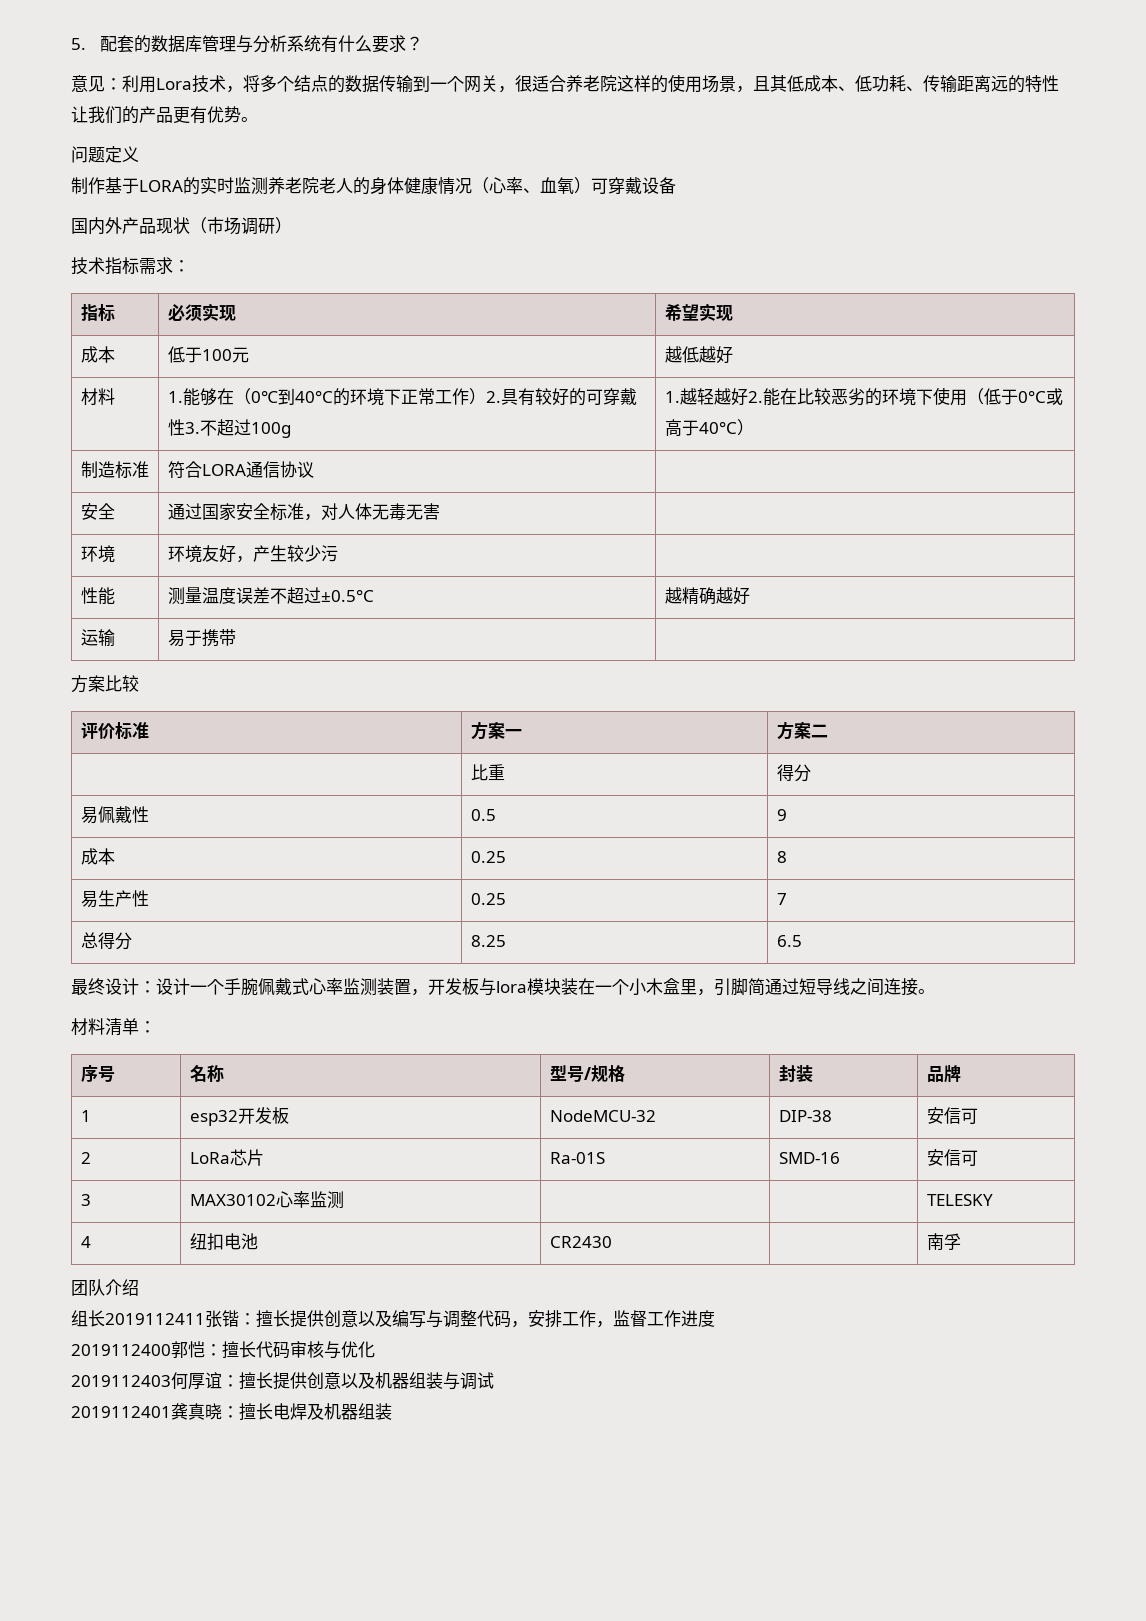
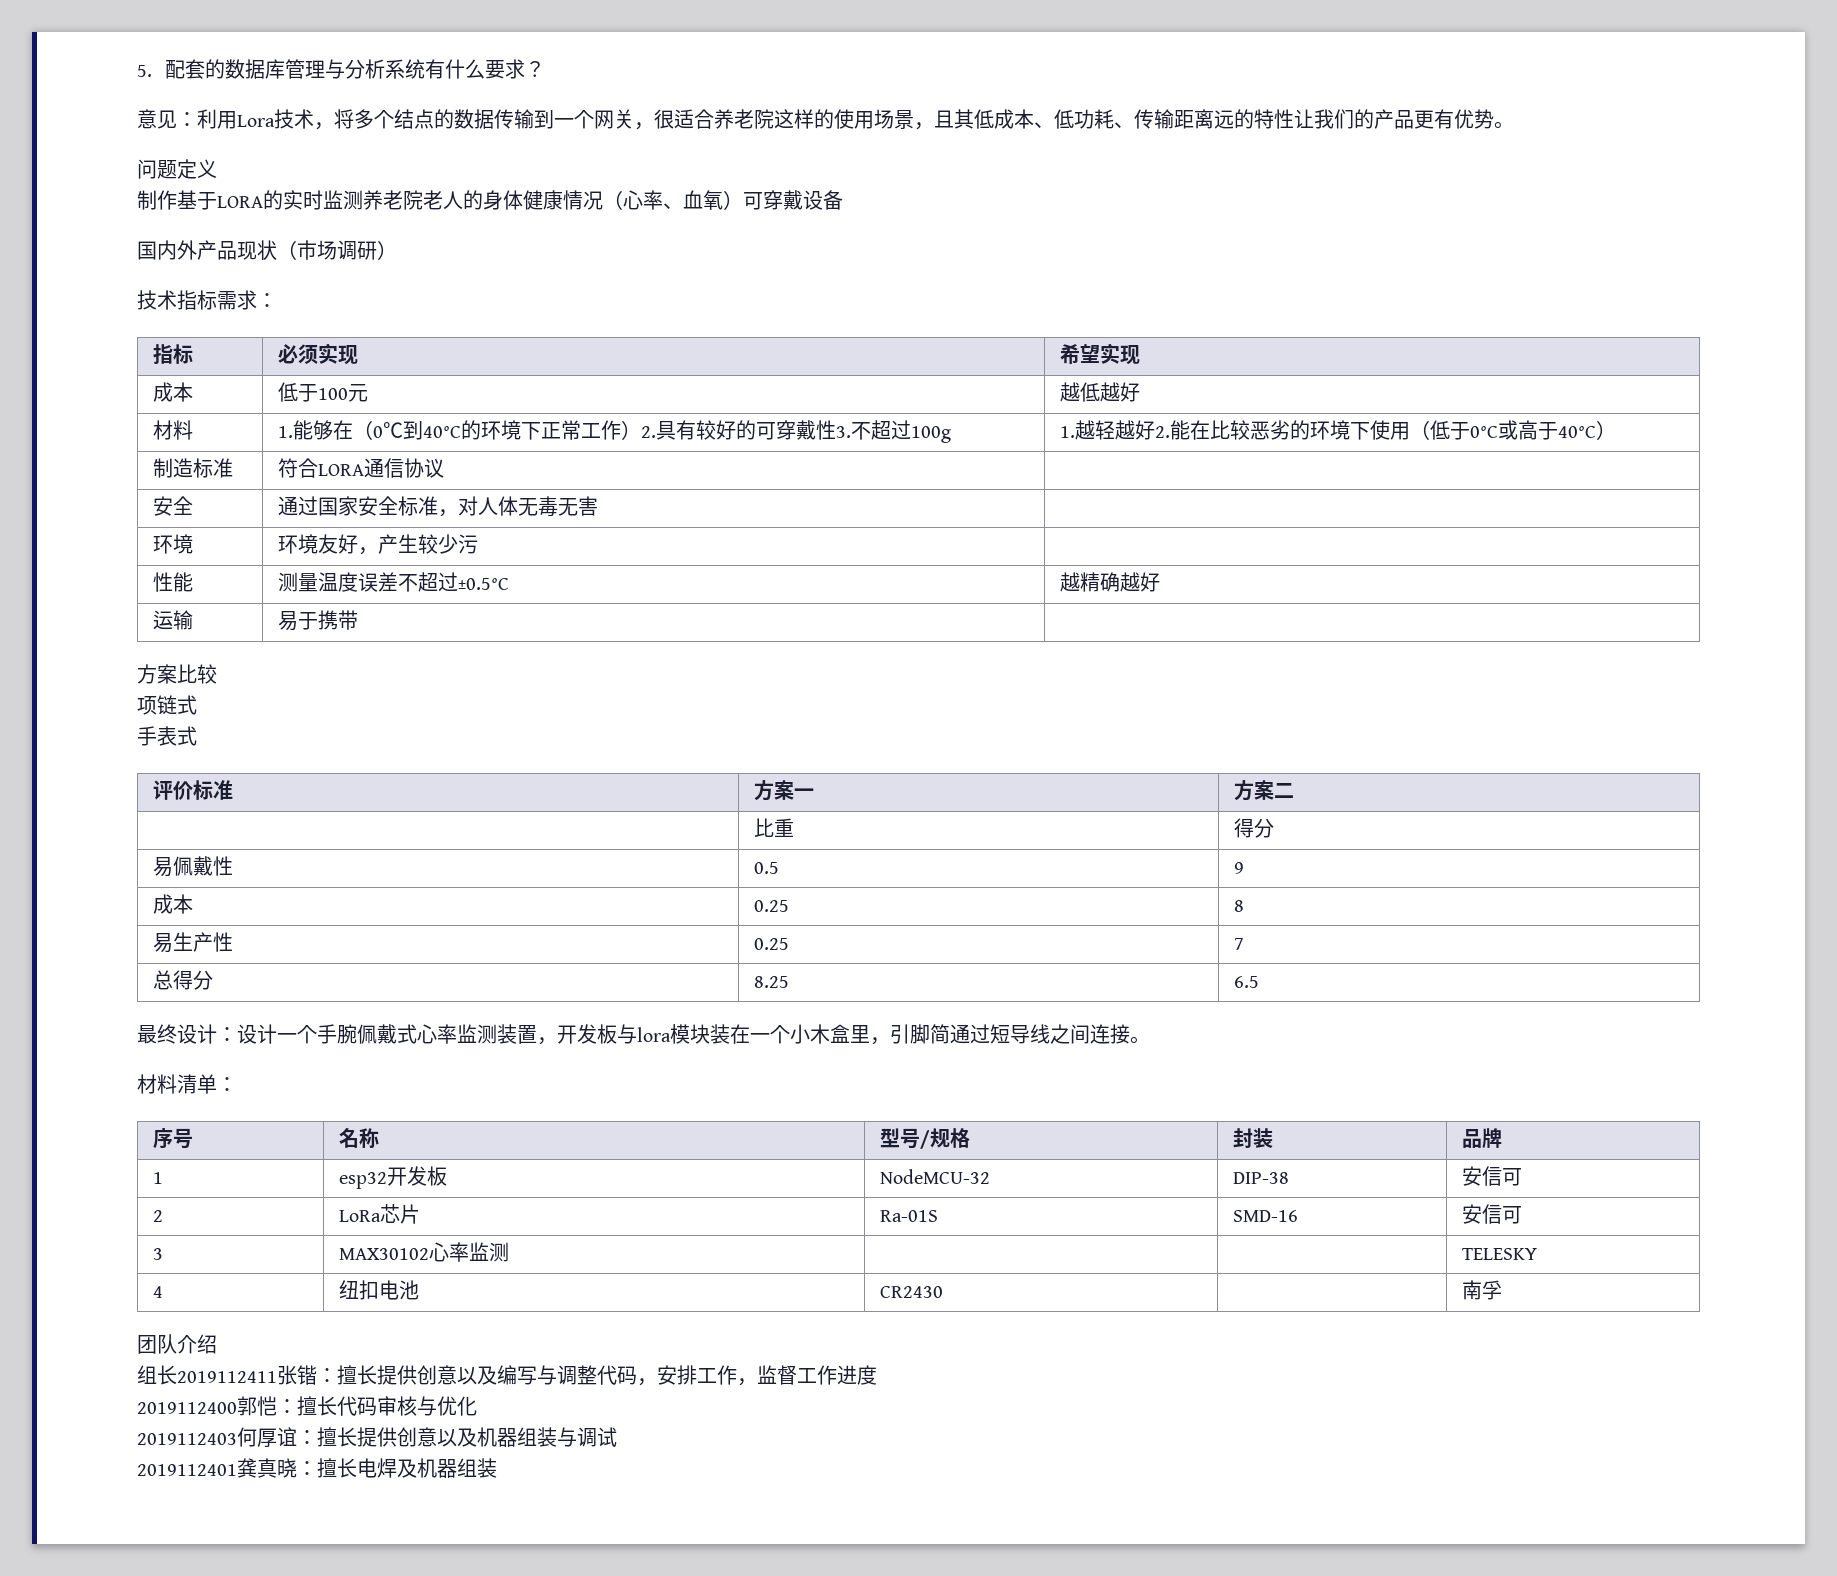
+ 项链式
+ 手表式

